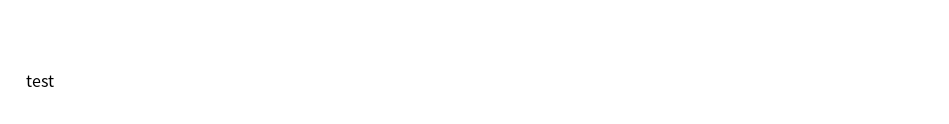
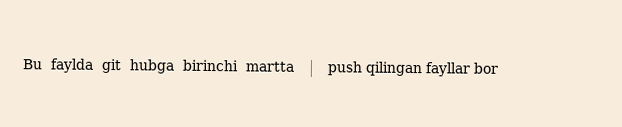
- test
+ Bu faylda git hubga birinchi martta push qilingan fayllar bor

